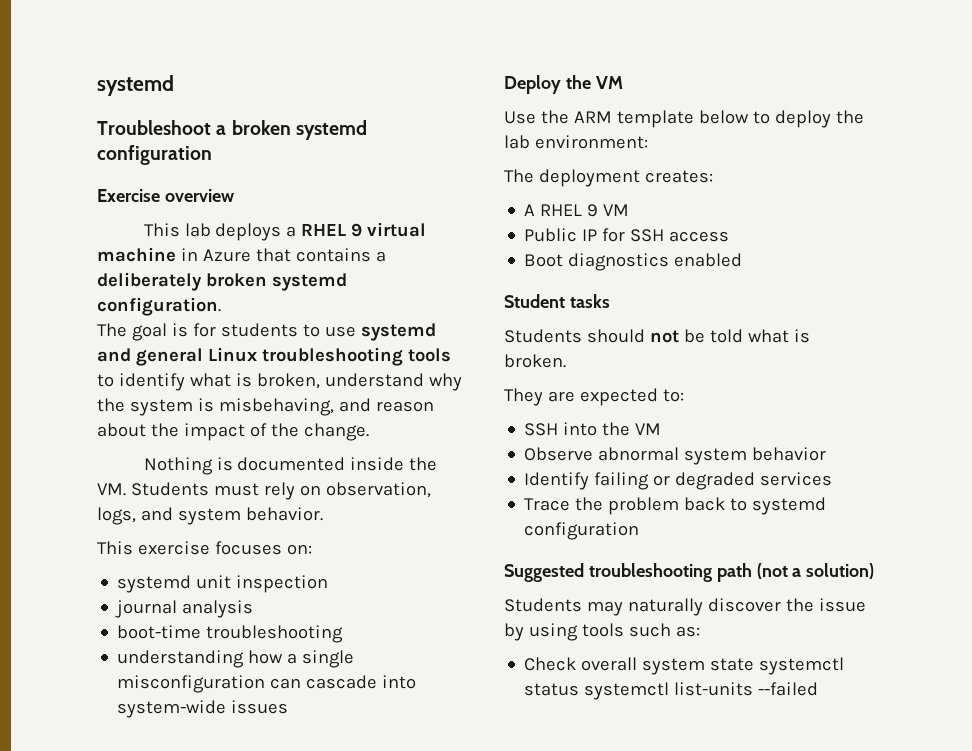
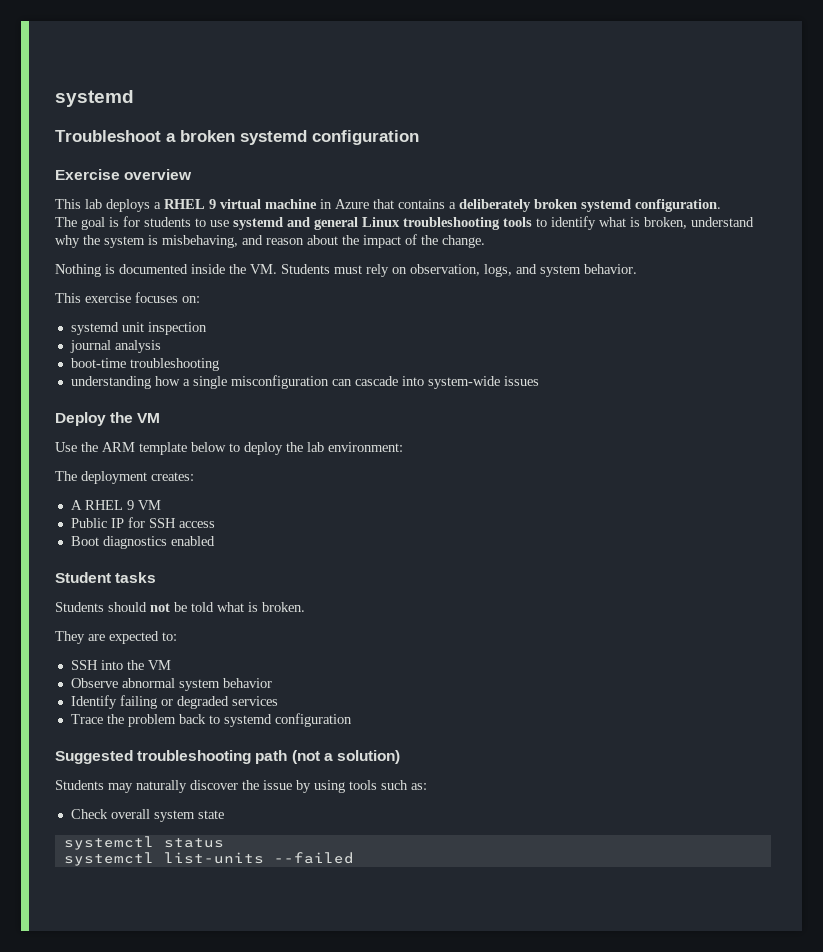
- Check overall system state systemctl status systemctl list-units --failed
+ Check overall system state
+ systemctl status
+ systemctl list-units --failed

